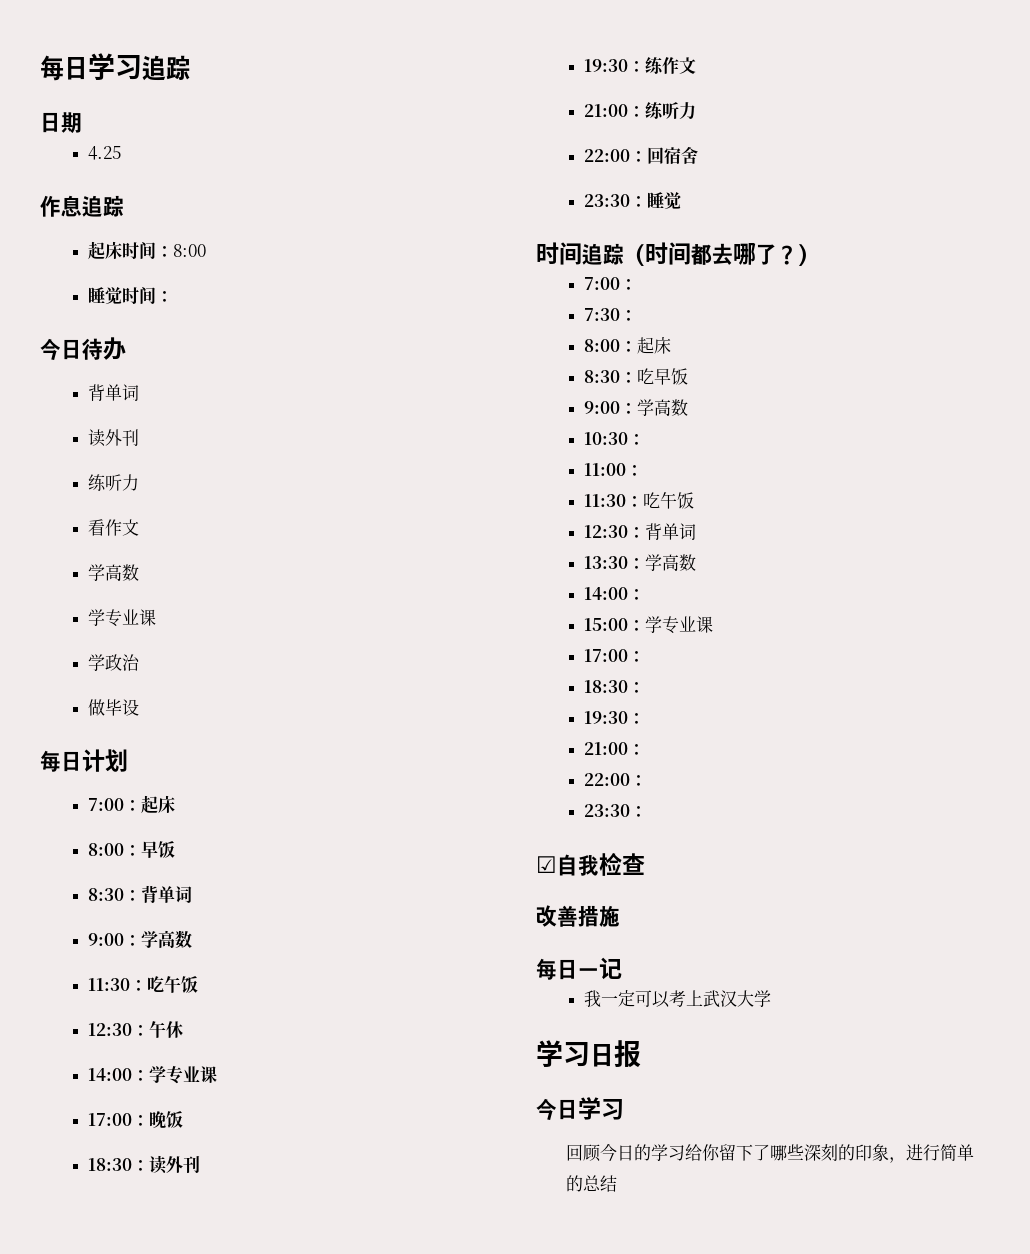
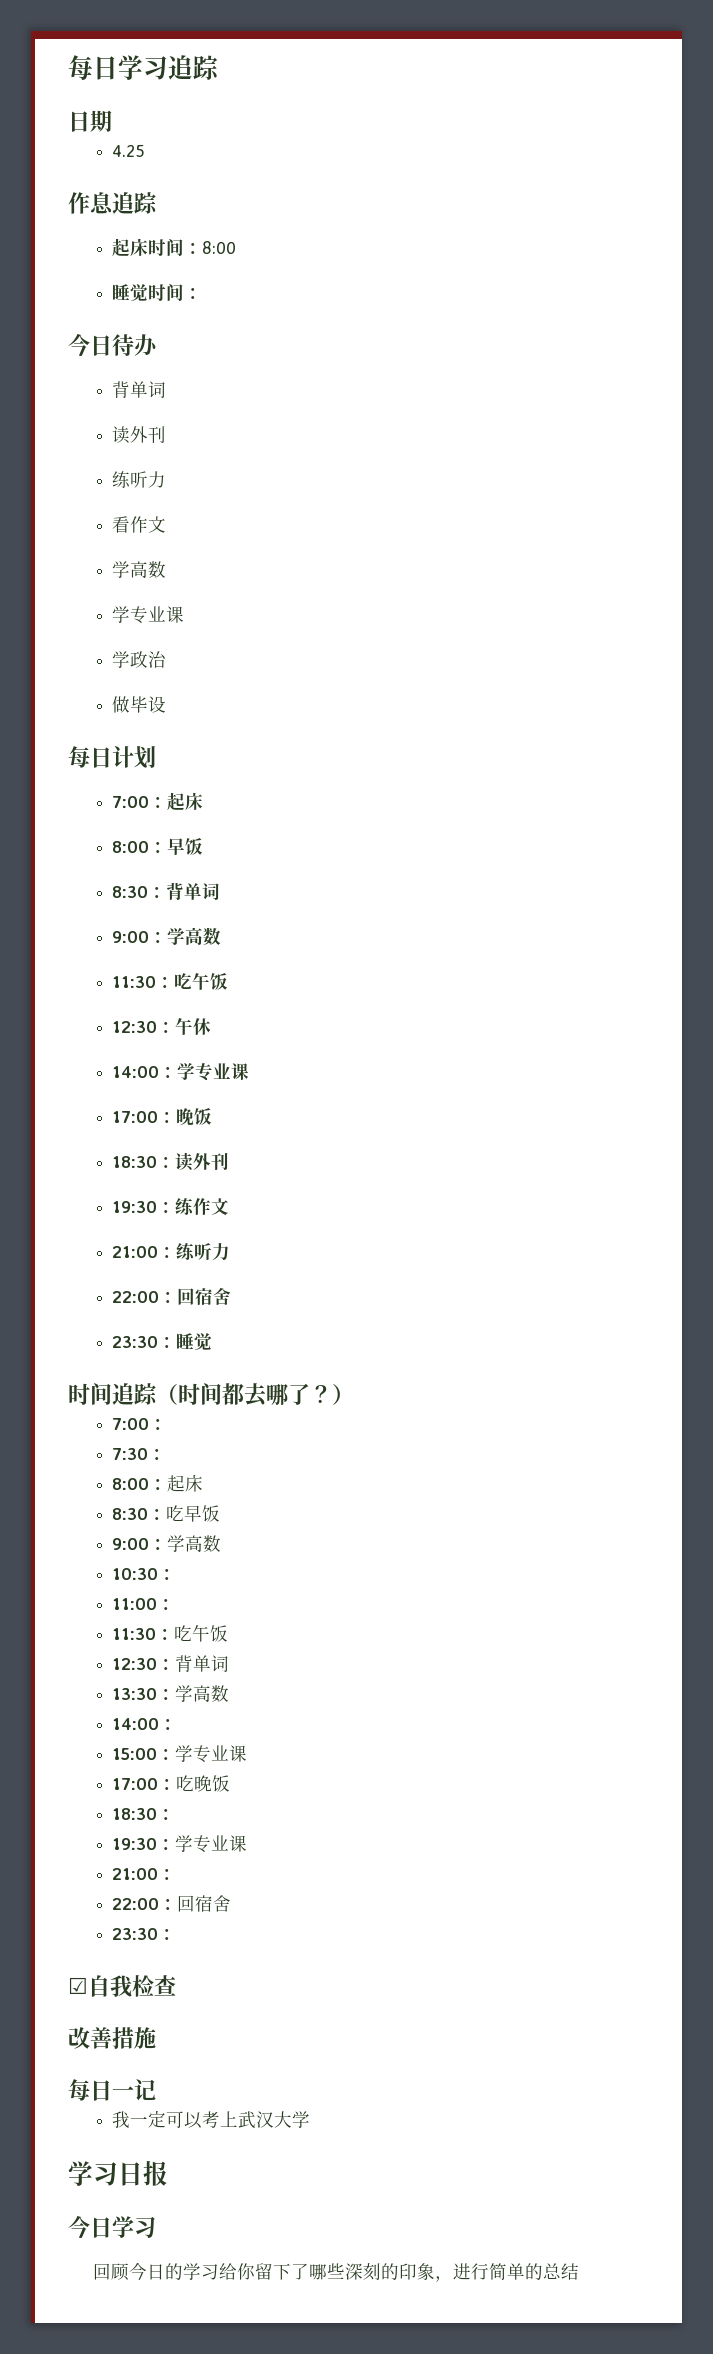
  15:00：学专业课
- 17:00：
+ 17:00：吃晚饭
  18:30：
- 19:30：
+ 19:30：学专业课
  21:00：
- 22:00：
+ 22:00：回宿舍

